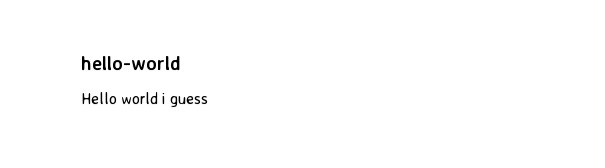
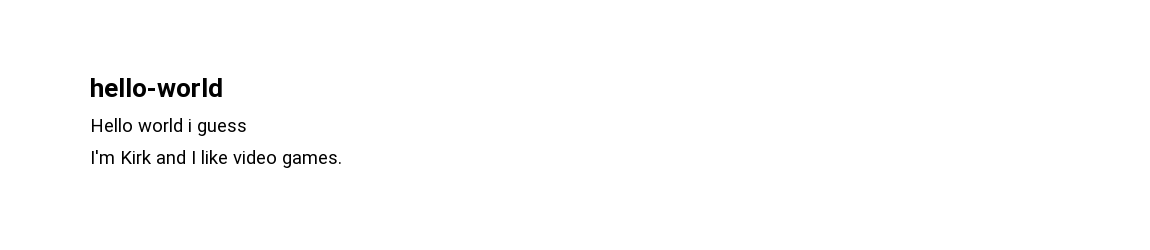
+ I'm Kirk and I like video games.

